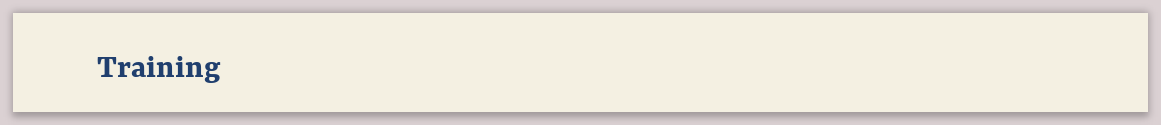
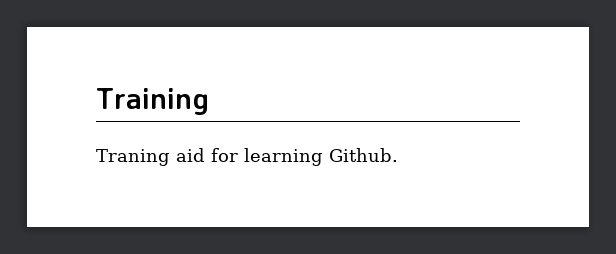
+ Traning aid for learning Github.

